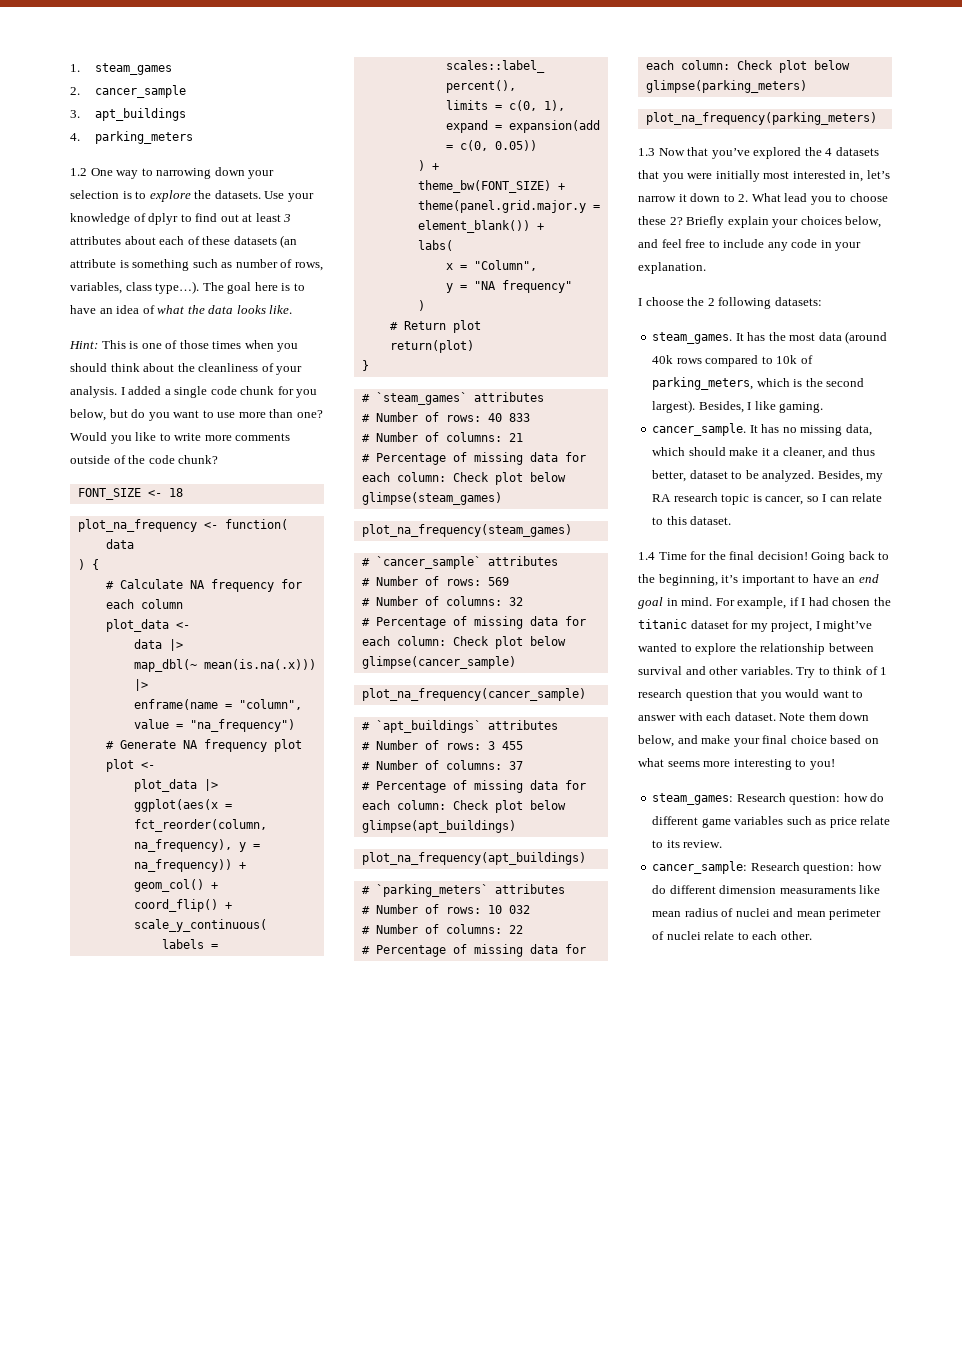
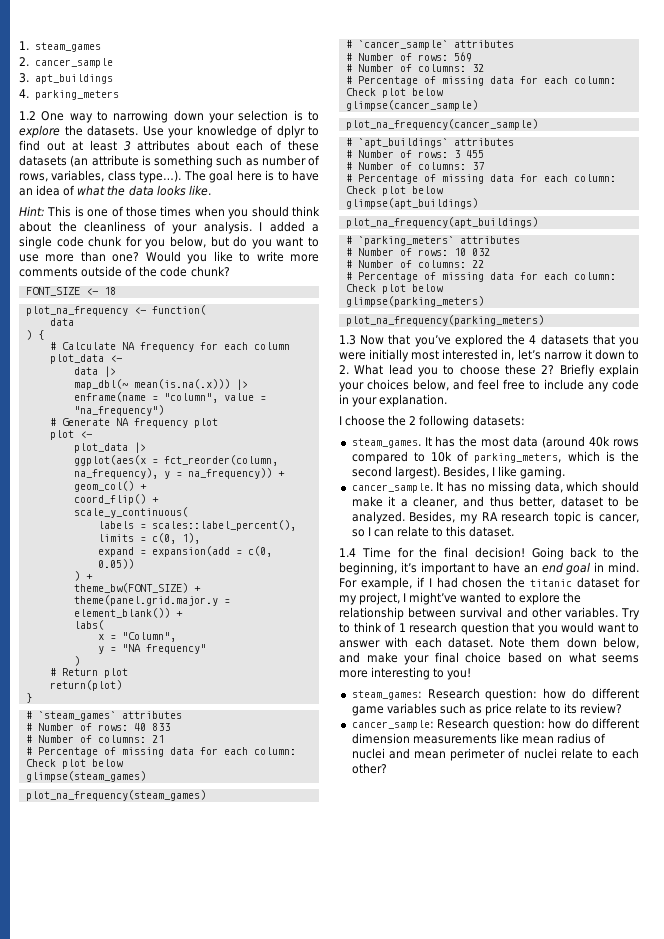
- steam_games: Research question: how do different game variables such as price relate to its review.
+ steam_games: Research question: how do different game variables such as price relate to its review?
- cancer_sample: Research question: how do different dimension measuraments like mean radius of nuclei and mean perimeter of nuclei relate to each other.
+ cancer_sample: Research question: how do different dimension measurements like mean radius of nuclei and mean perimeter of nuclei relate to each other?

